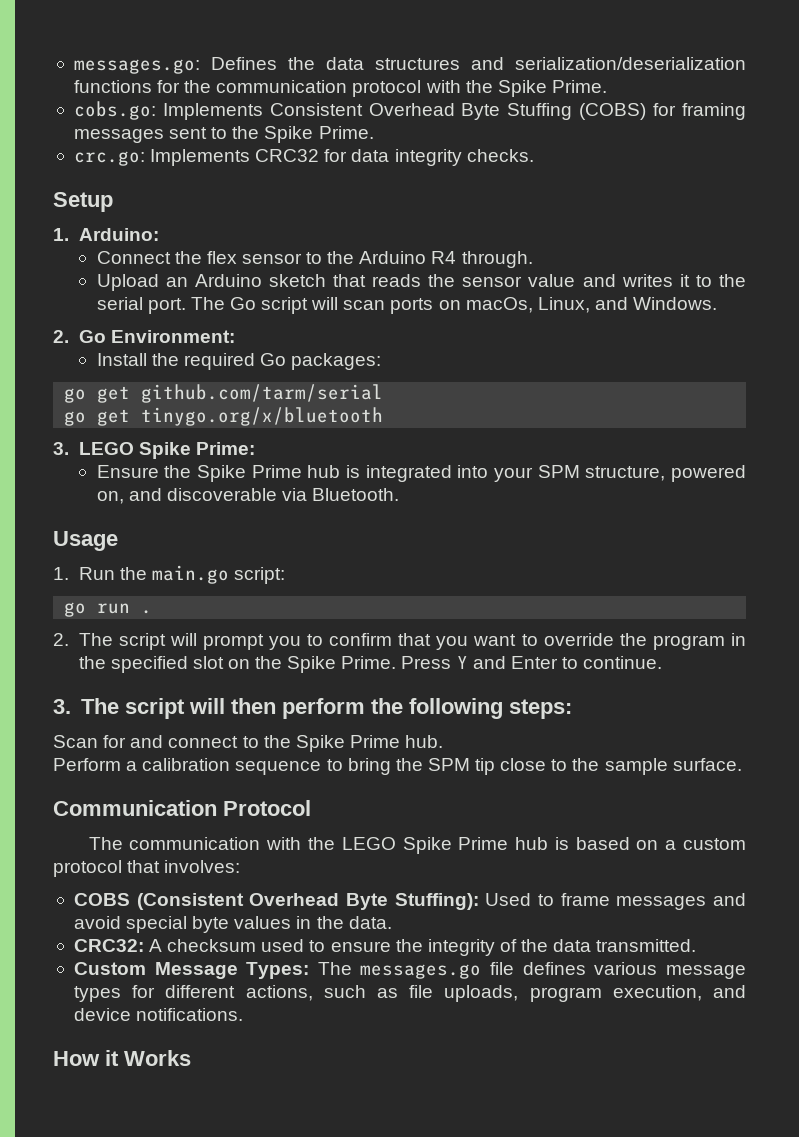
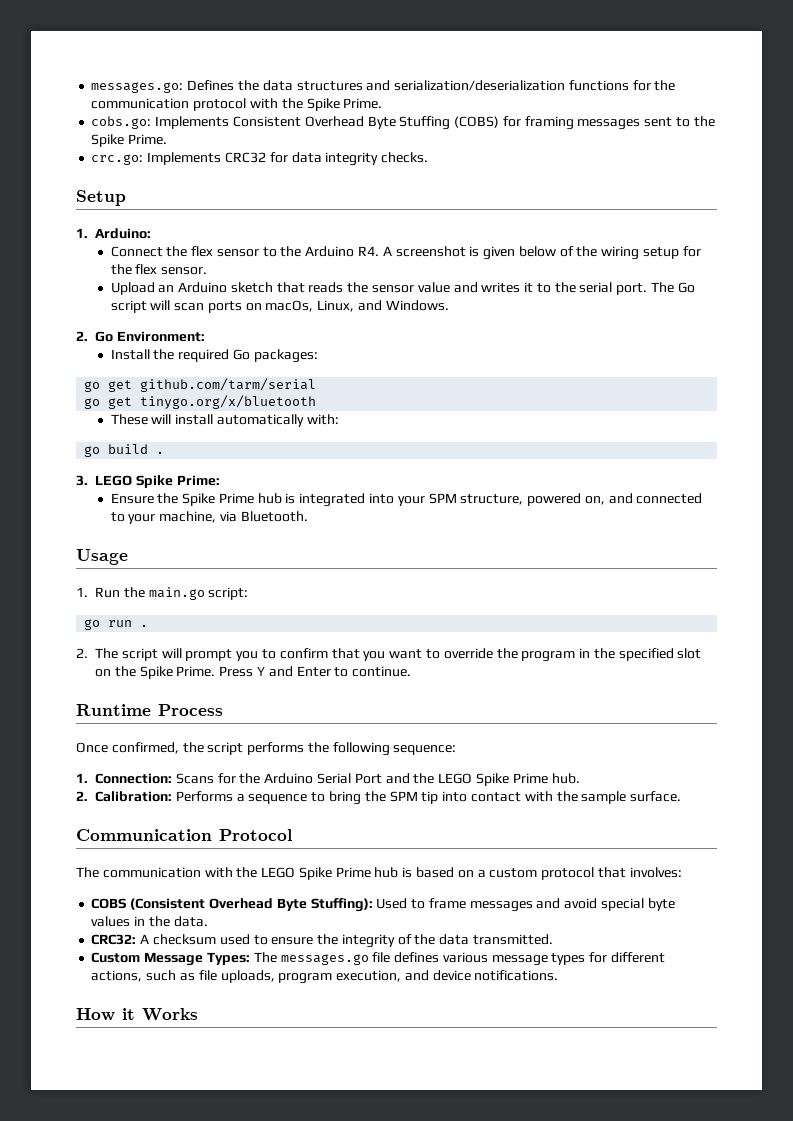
- Connect the flex sensor to the Arduino R4 through.
+ Connect the flex sensor to the Arduino R4. A screenshot is given below of the wiring setup for the flex sensor.
+ These will install automatically with:
+ go build .
- Ensure the Spike Prime hub is integrated into your SPM structure, powered on, and discoverable via Bluetooth.
+ Ensure the Spike Prime hub is integrated into your SPM structure, powered on, and connected to your machine, via Bluetooth.
- 3. The script will then perform the following steps:
- Scan for and connect to the Spike Prime hub.
+ Runtime Process
+ Once confirmed, the script performs the following sequence:
+ 1. Connection: Scans for the Arduino Serial Port and the LEGO Spike Prime hub.
- Perform a calibration sequence to bring the SPM tip close to the sample surface.
+ 2. Calibration: Performs a sequence to bring the SPM tip into contact with the sample surface.

